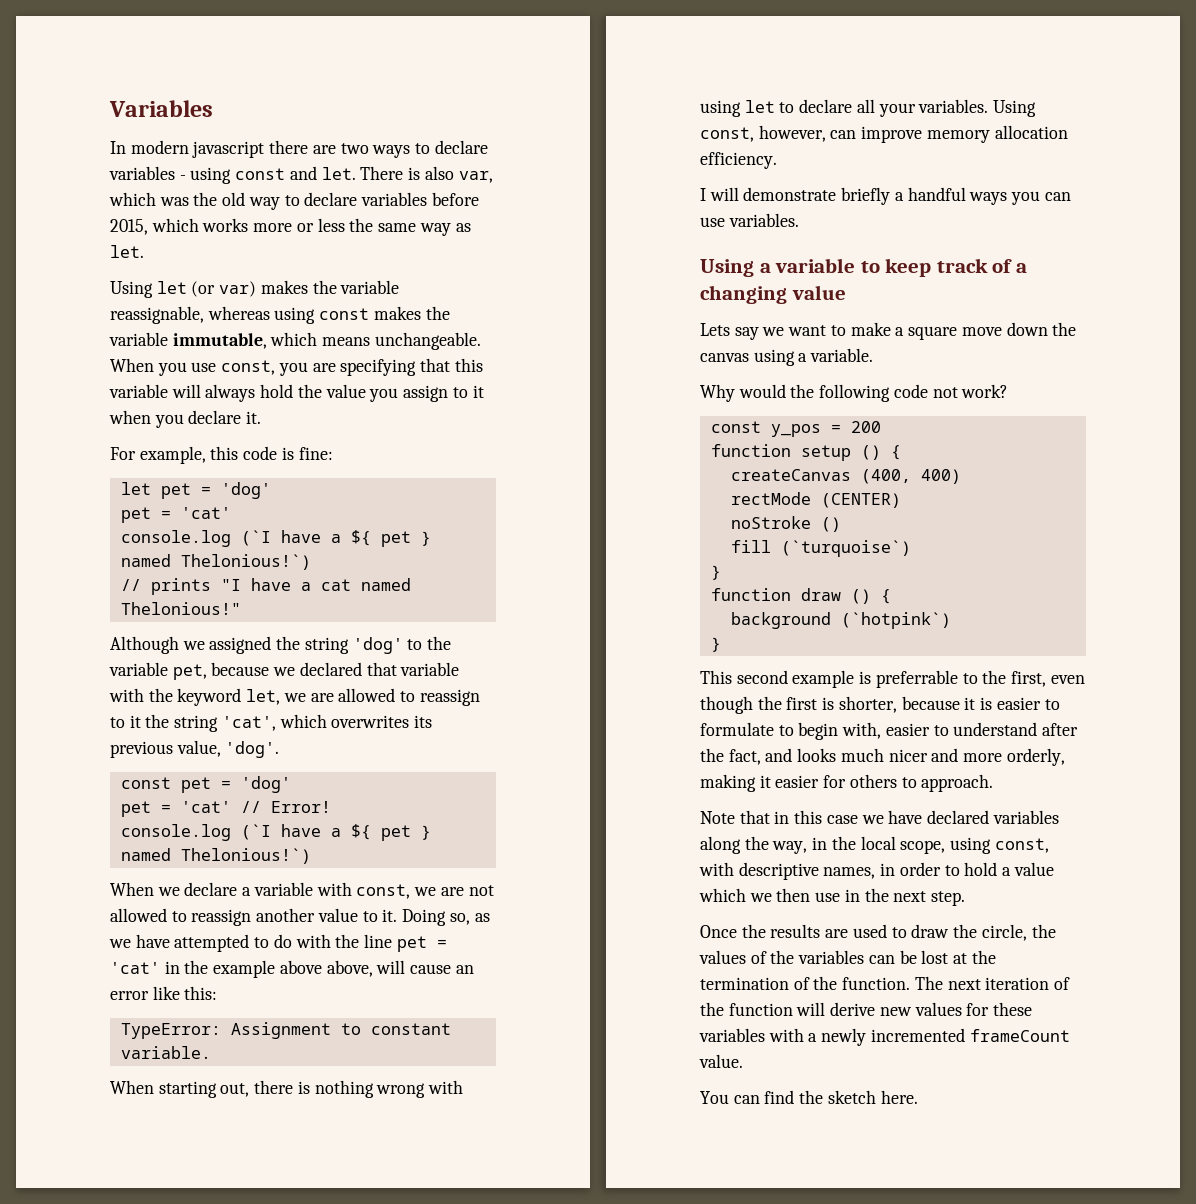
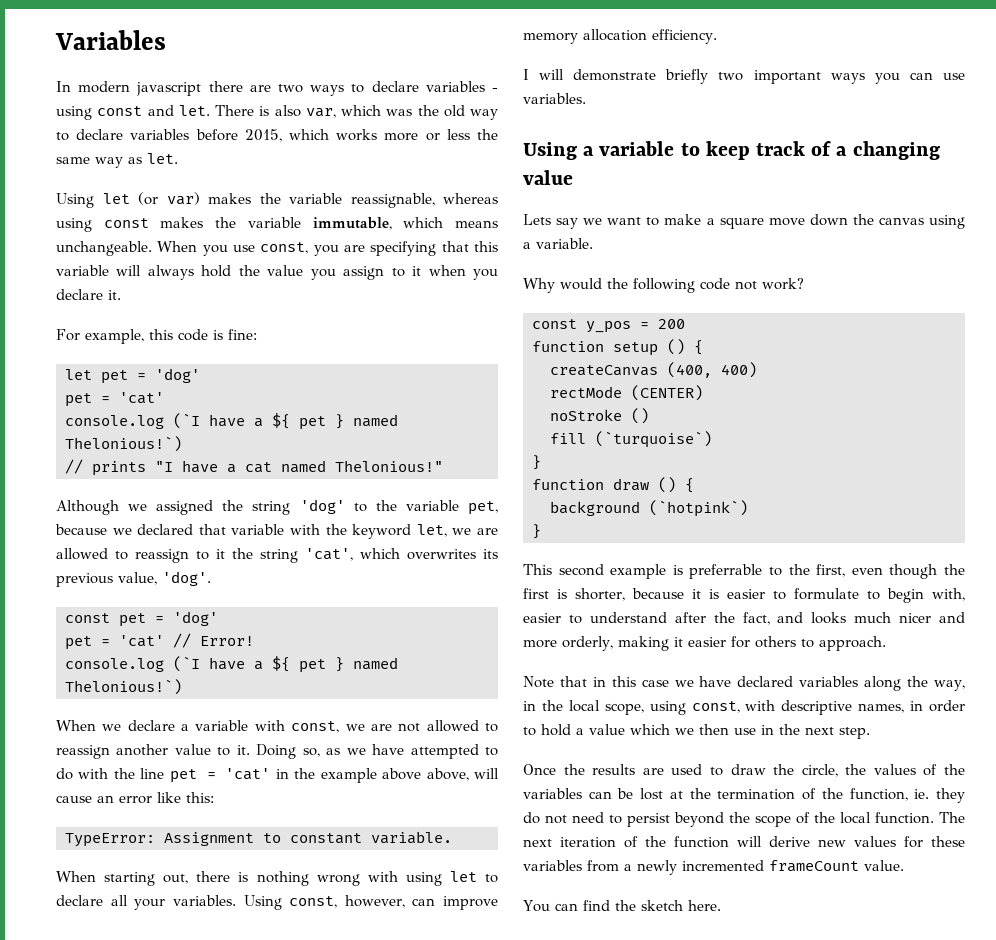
- I will demonstrate briefly a handful ways you can use variables.
+ I will demonstrate briefly two important ways you can use variables.
- Once the results are used to draw the circle, the values of the variables can be lost at the termination of the function.
+ Once the results are used to draw the circle, the values of the variables can be lost at the termination of the function, ie. they do not need to persist beyond the scope of the local function.
- The next iteration of the function will derive new values for these variables with a newly incremented frameCount value.
+ The next iteration of the function will derive new values for these variables from a newly incremented frameCount value.

